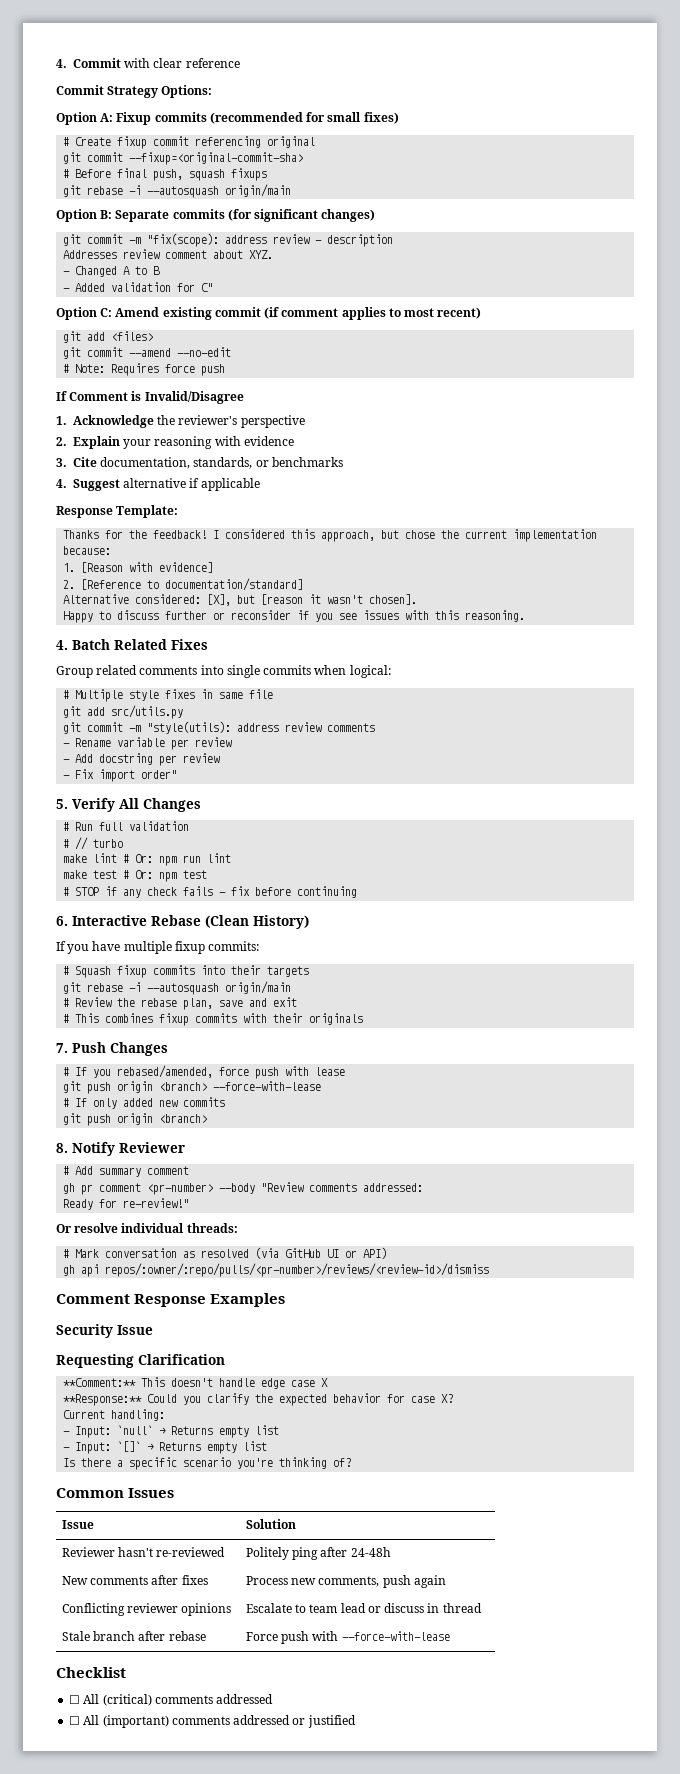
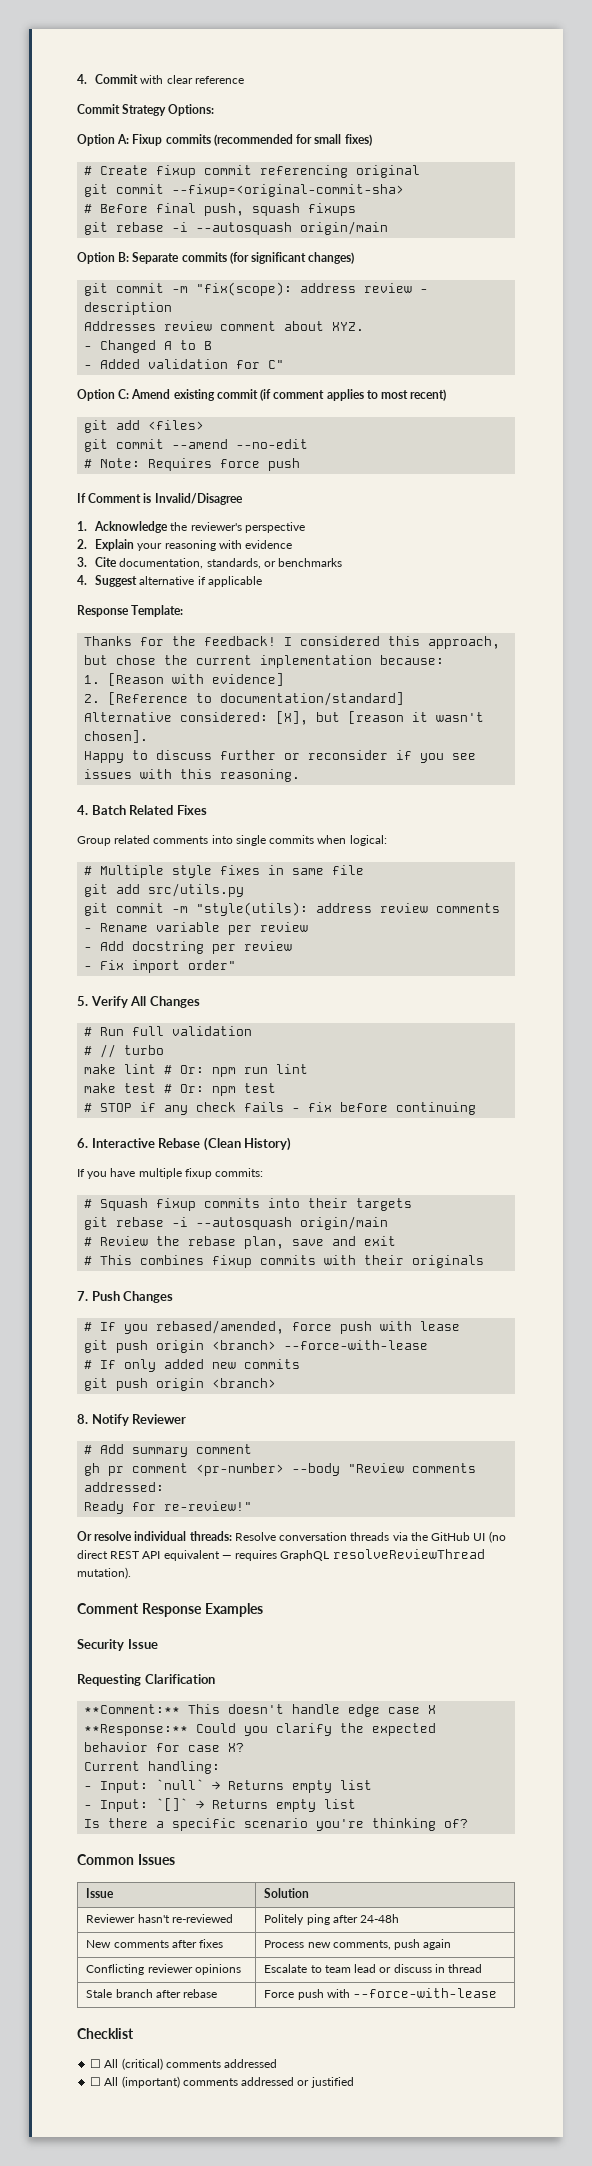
- Or resolve individual threads:
- # Mark conversation as resolved (via GitHub UI or API)
- gh api repos/:owner/:repo/pulls/<pr-number>/reviews/<review-id>/dismiss
+ Or resolve individual threads: Resolve conversation threads via the GitHub UI (no direct REST API equivalent — requires GraphQL resolveReviewThread mutation).

